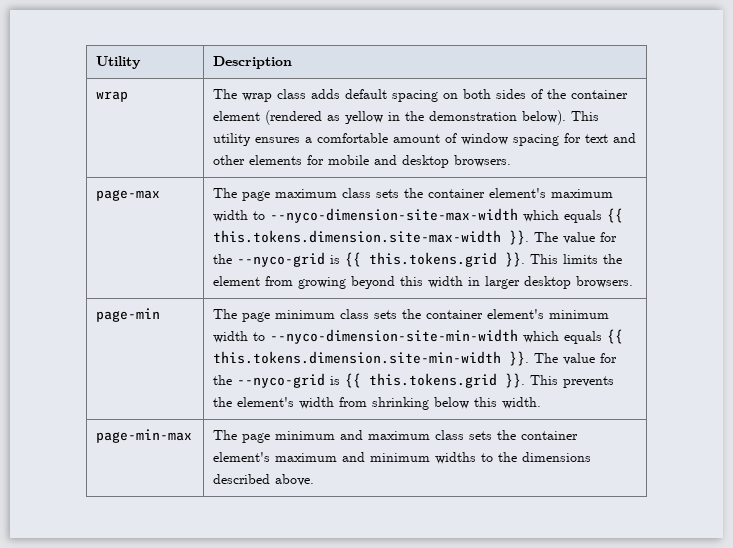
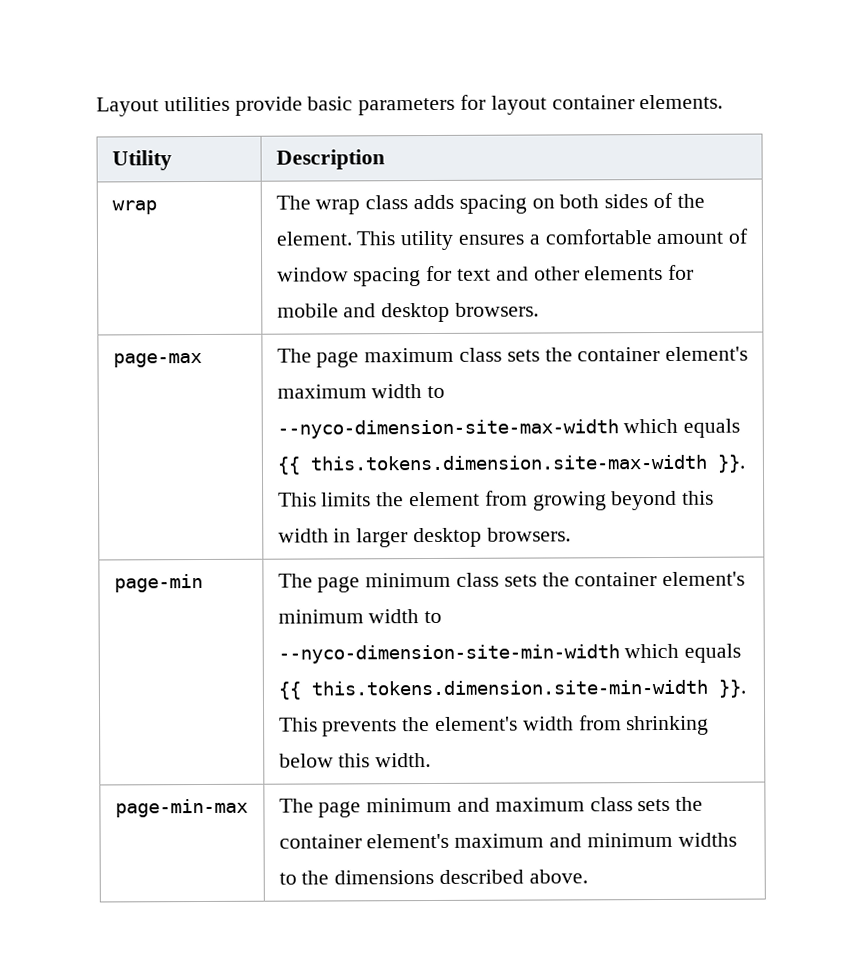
+ Layout utilities provide basic parameters for layout container elements.
- wrap | The wrap class adds default spacing on both sides of the container element (rendered as yellow in the demonstration below). This utility ensures a comfortable amount of window spacing for text and other elements for mobile and desktop browsers.
+ wrap | The wrap class adds spacing on both sides of the element. This utility ensures a comfortable amount of window spacing for text and other elements for mobile and desktop browsers.
- page-max | The page maximum class sets the container element's maximum width to --nyco-dimension-site-max-width which equals {{ this.tokens.dimension.site-max-width }}. The value for the --nyco-grid is {{ this.tokens.grid }}. This limits the element from growing beyond this width in larger desktop browsers.
+ page-max | The page maximum class sets the container element's maximum width to --nyco-dimension-site-max-width which equals {{ this.tokens.dimension.site-max-width }}. This limits the element from growing beyond this width in larger desktop browsers.
- page-min | The page minimum class sets the container element's minimum width to --nyco-dimension-site-min-width which equals {{ this.tokens.dimension.site-min-width }}. The value for the --nyco-grid is {{ this.tokens.grid }}. This prevents the element's width from shrinking below this width.
+ page-min | The page minimum class sets the container element's minimum width to --nyco-dimension-site-min-width which equals {{ this.tokens.dimension.site-min-width }}. This prevents the element's width from shrinking below this width.

